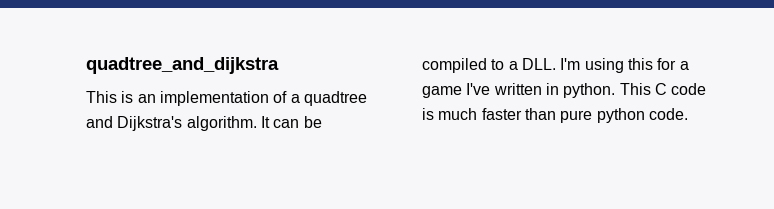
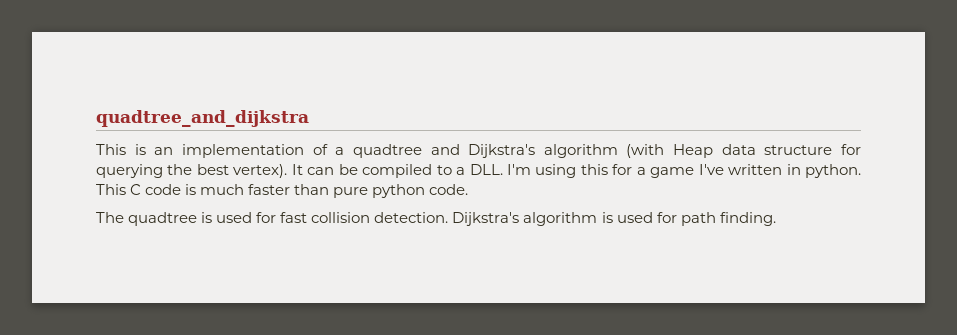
- This is an implementation of a quadtree and Dijkstra's algorithm.
+ This is an implementation of a quadtree and Dijkstra's algorithm (with Heap data structure for querying the best vertex).
+ The quadtree is used for fast collision detection. Dijkstra's algorithm is used for path finding.

